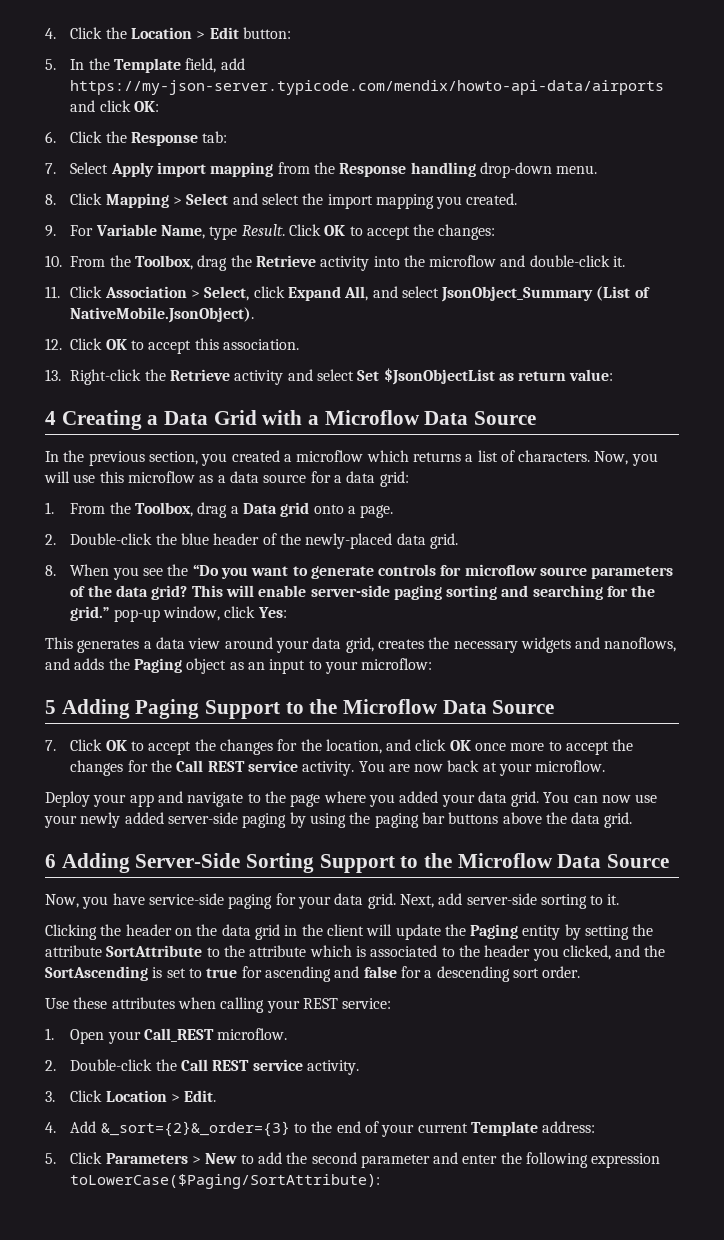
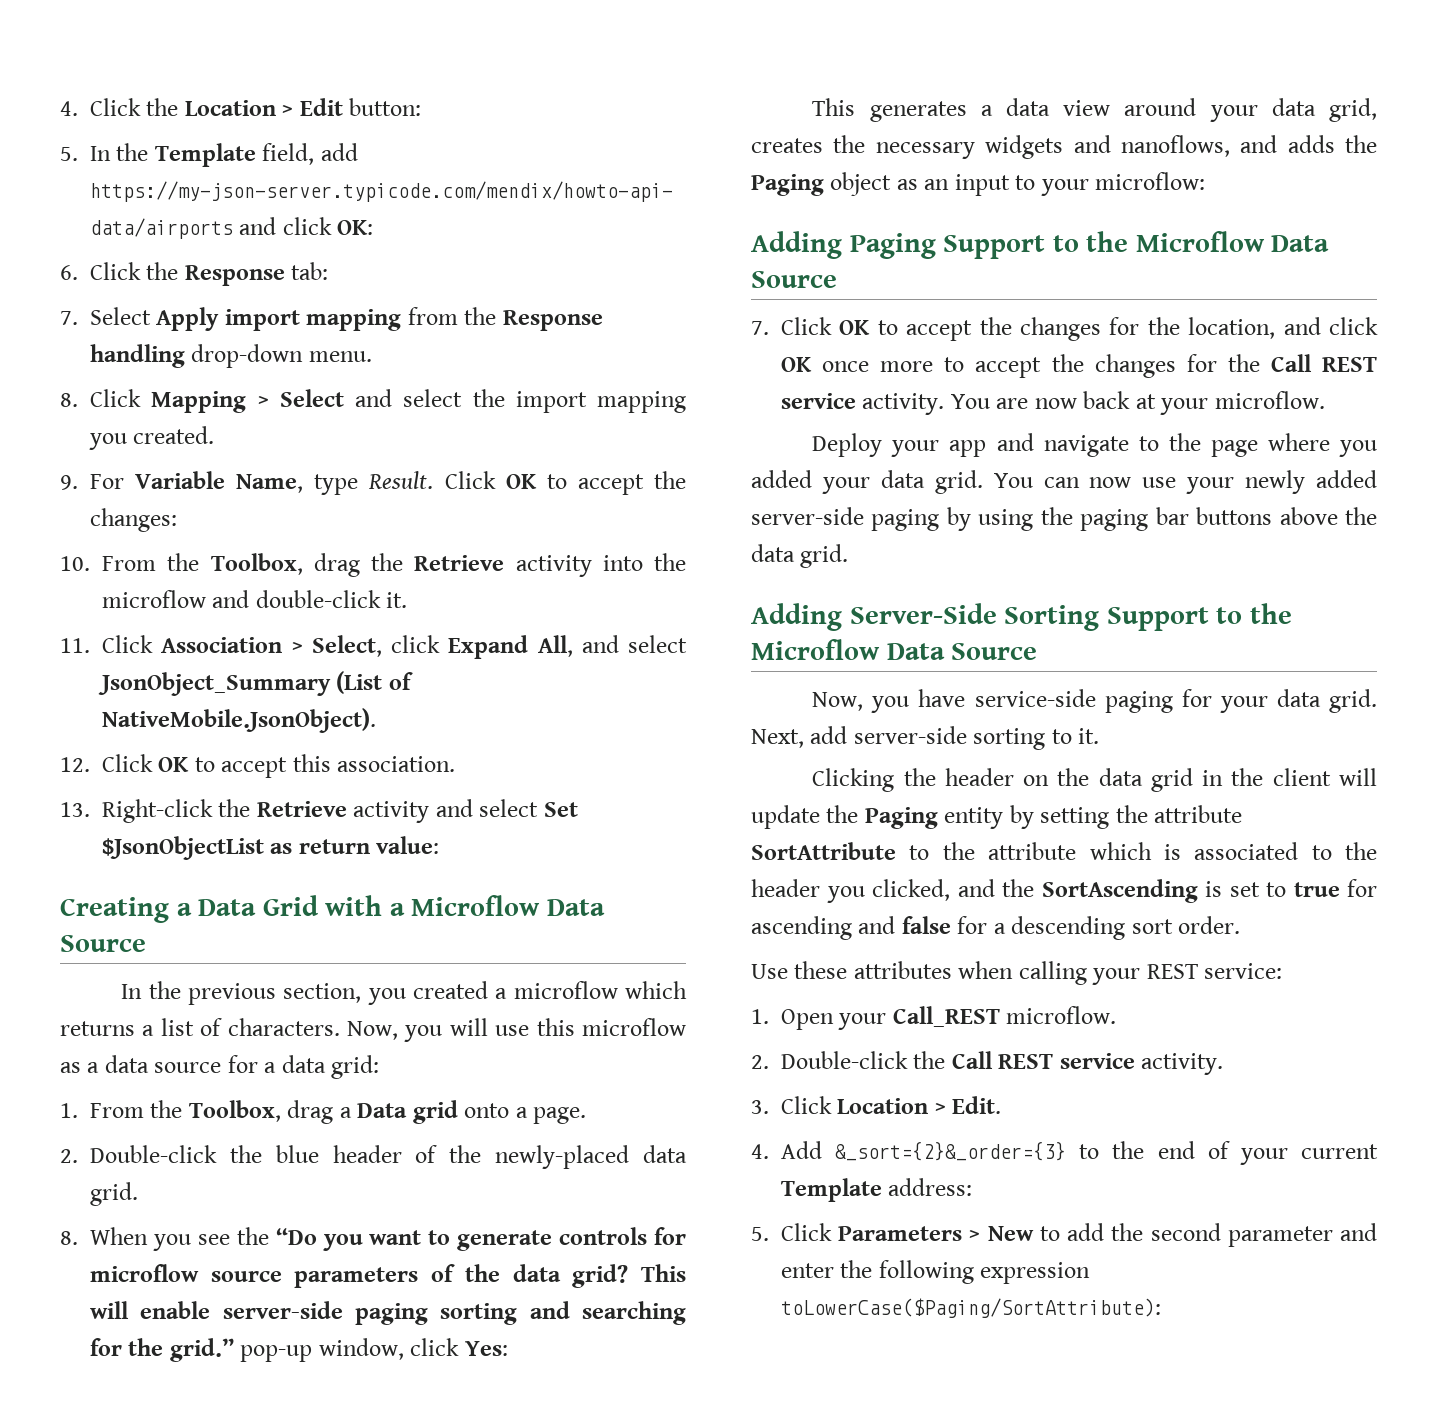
- 4 Creating a Data Grid with a Microflow Data Source
+ Creating a Data Grid with a Microflow Data Source
- 5 Adding Paging Support to the Microflow Data Source
+ Adding Paging Support to the Microflow Data Source
- 6 Adding Server-Side Sorting Support to the Microflow Data Source
+ Adding Server-Side Sorting Support to the Microflow Data Source

